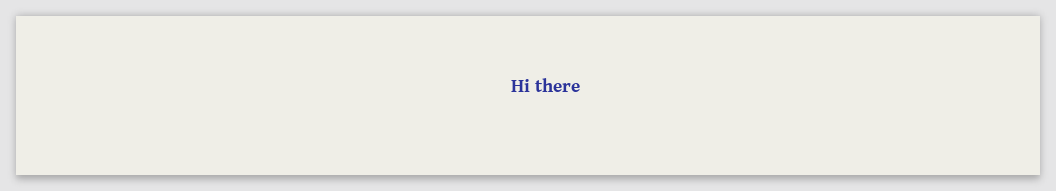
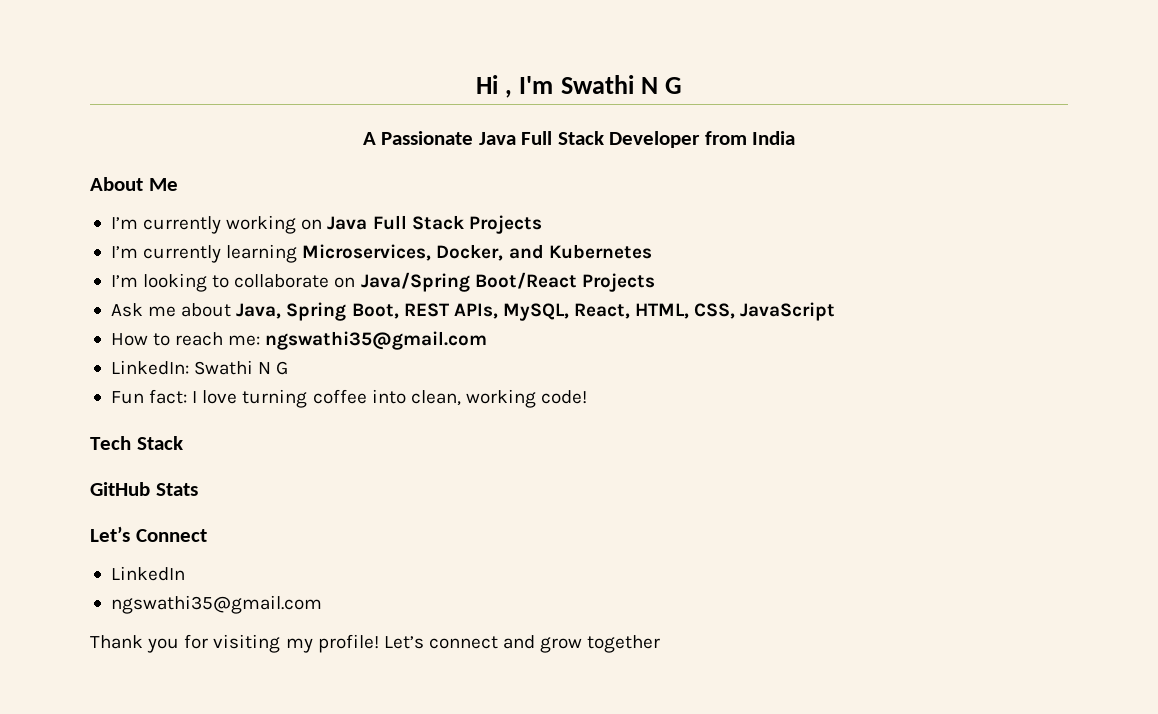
- Hi there
+ Hi , I'm Swathi N G
+ A Passionate Java Full Stack Developer from India
+ About Me
+ I’m currently working on Java Full Stack Projects
+ I’m currently learning Microservices, Docker, and Kubernetes
+ I’m looking to collaborate on Java/Spring Boot/React Projects
+ Ask me about Java, Spring Boot, REST APIs, MySQL, React, HTML, CSS, JavaScript
+ How to reach me: ngswathi35@gmail.com
+ LinkedIn: Swathi N G
+ Fun fact: I love turning coffee into clean, working code!
+ Tech Stack
+ GitHub Stats
+ Let’s Connect
+ LinkedIn
+ ngswathi35@gmail.com
+ Thank you for visiting my profile! Let’s connect and grow together

